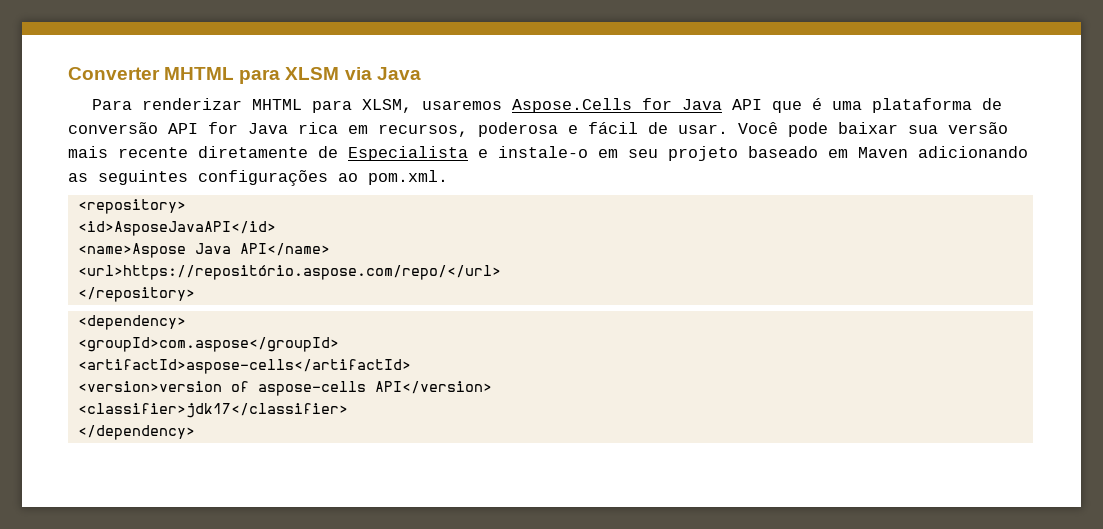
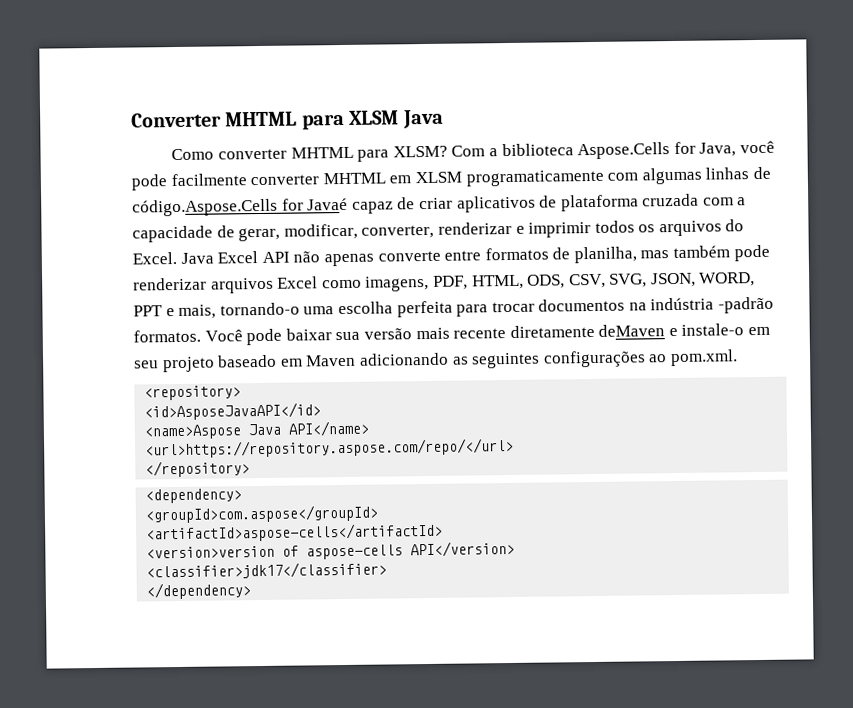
- Converter MHTML para XLSM via Java
+ Converter MHTML para XLSM Java
- Para renderizar MHTML para XLSM, usaremos Aspose.Cells for Java API que é uma plataforma de conversão API for Java rica em recursos, poderosa e fácil de usar.
+ Como converter MHTML para XLSM? Com a biblioteca Aspose.Cells for Java, você pode facilmente converter MHTML em XLSM programaticamente com algumas linhas de código.Aspose.Cells for Javaé capaz de criar aplicativos de plataforma cruzada com a capacidade de gerar, modificar, converter, renderizar e imprimir todos os arquivos do Excel. Java Excel API não apenas converte entre formatos de planilha, mas também pode renderizar arquivos Excel como imagens, PDF, HTML, ODS, CSV, SVG, JSON, WORD, PPT e mais, tornando-o uma escolha perfeita para trocar documentos na indústria -padrão formatos.
- Você pode baixar sua versão mais recente diretamente de Especialista e instale-o em seu projeto baseado em Maven adicionando as seguintes configurações ao pom.xml.
+ Você pode baixar sua versão mais recente diretamente deMaven e instale-o em seu projeto baseado em Maven adicionando as seguintes configurações ao pom.xml.
- <url>https://repositório.aspose.com/repo/</url>
+ <url>https://repository.aspose.com/repo/</url>

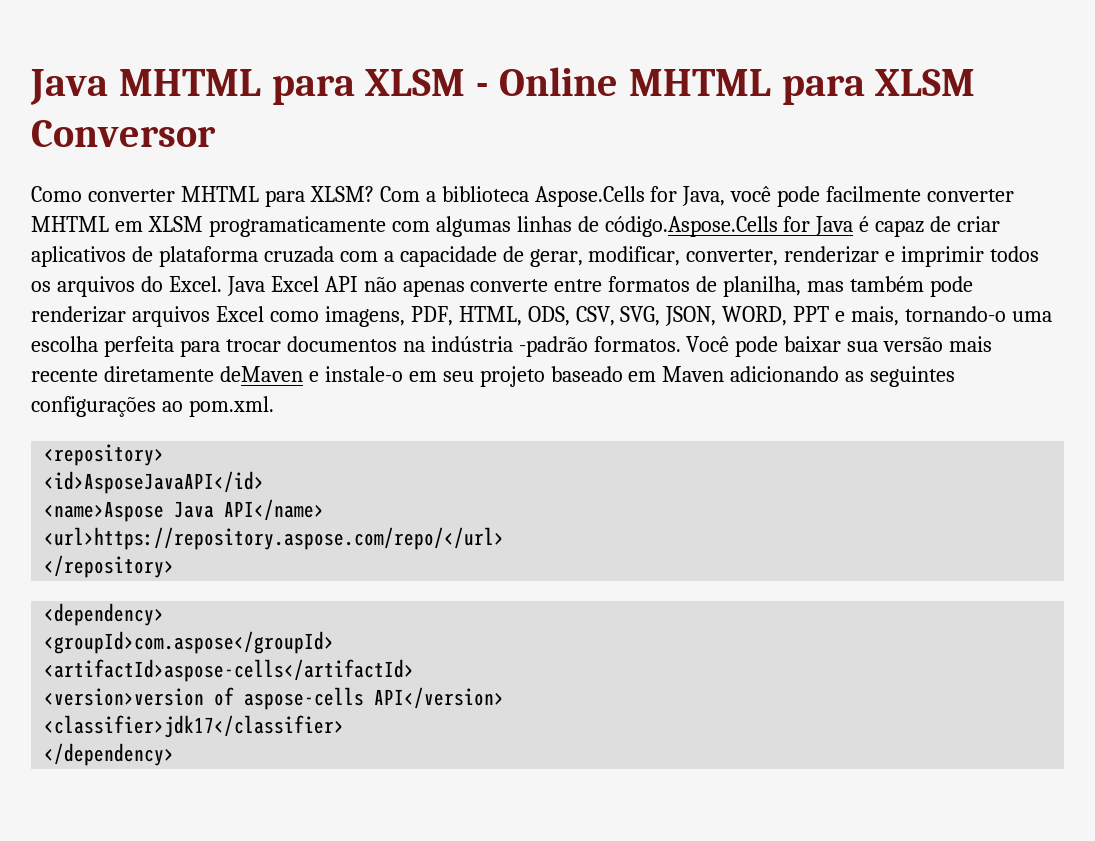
- Converter MHTML para XLSM Java
+ Java MHTML para XLSM - Online MHTML para XLSM Conversor
- Com a biblioteca Aspose.Cells for Java, você pode facilmente converter MHTML em XLSM programaticamente com algumas linhas de código.Aspose.Cells for Javaé capaz de criar aplicativos de plataforma cruzada com a capacidade de gerar, modificar, converter, renderizar e imprimir todos os arquivos do Excel.
+ Com a biblioteca Aspose.Cells for Java, você pode facilmente converter MHTML em XLSM programaticamente com algumas linhas de código.Aspose.Cells for Java é capaz de criar aplicativos de plataforma cruzada com a capacidade de gerar, modificar, converter, renderizar e imprimir todos os arquivos do Excel.

